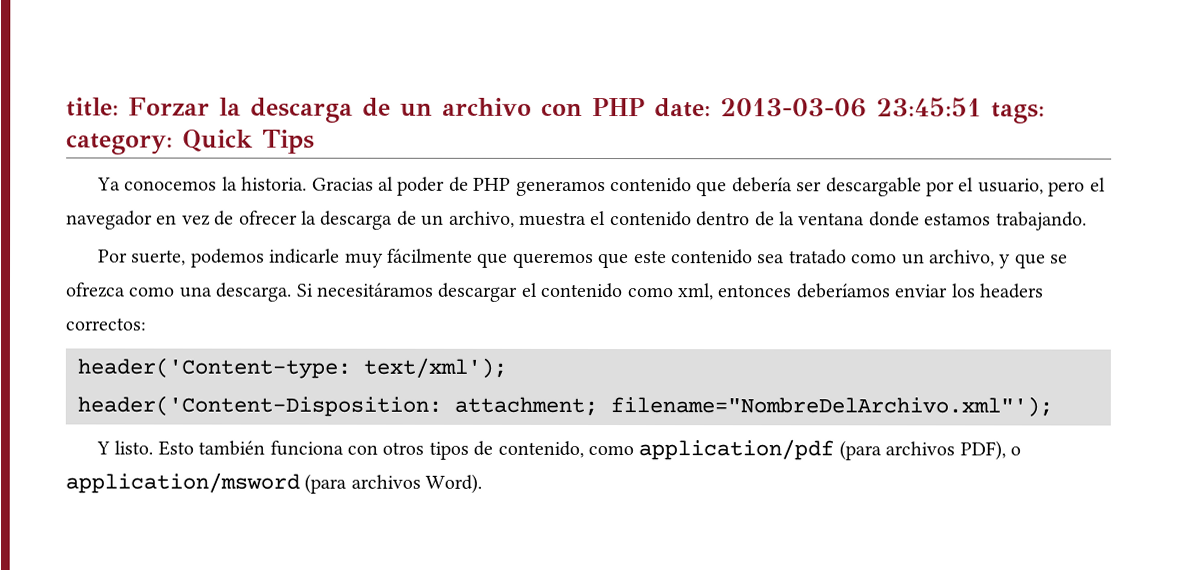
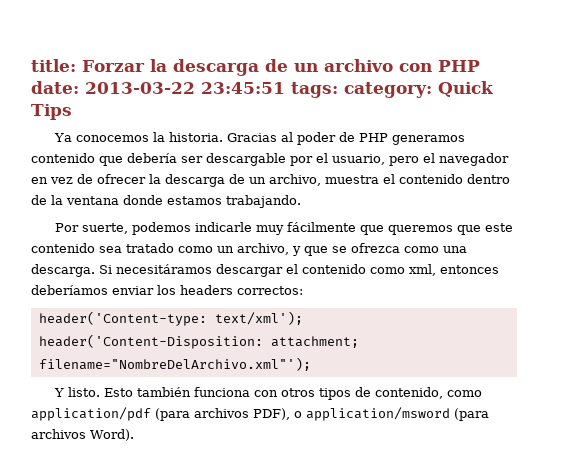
- title: Forzar la descarga de un archivo con PHP date: 2013-03-06 23:45:51 tags: category: Quick Tips
+ title: Forzar la descarga de un archivo con PHP date: 2013-03-22 23:45:51 tags: category: Quick Tips

